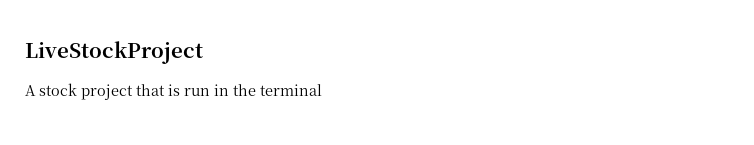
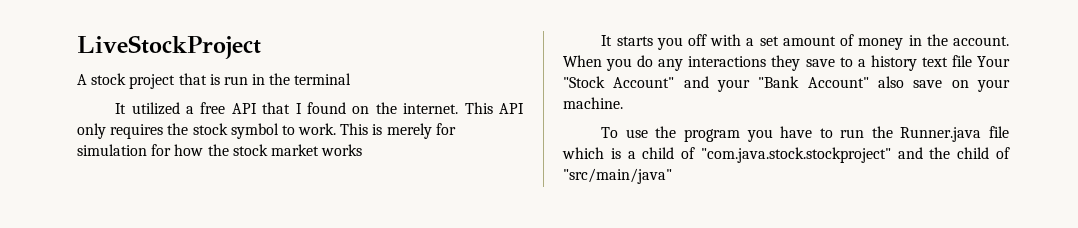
+ It utilized a free API that I found on the internet. This API only requires the stock symbol to work. This is merely for simulation for how the stock market works
+ It starts you off with a set amount of money in the account. When you do any interactions they save to a history text file Your "Stock Account" and your "Bank Account" also save on your machine.
+ To use the program you have to run the Runner.java file which is a child of "com.java.stock.stockproject" and the child of "src/main/java"

